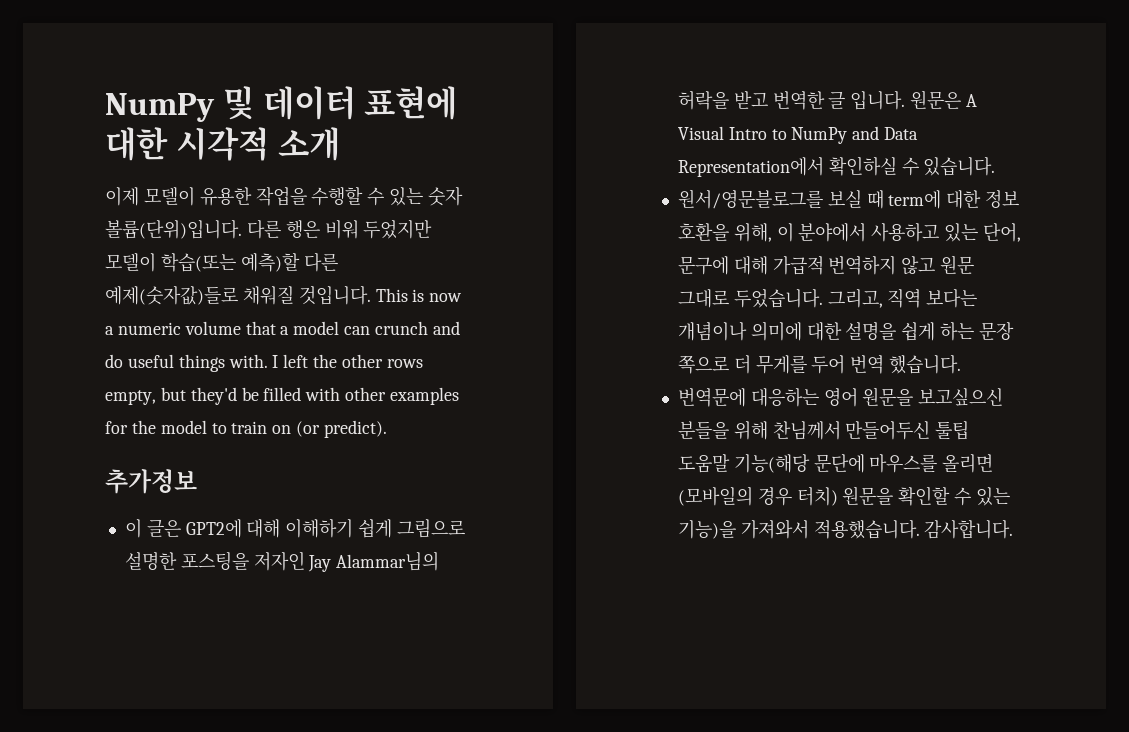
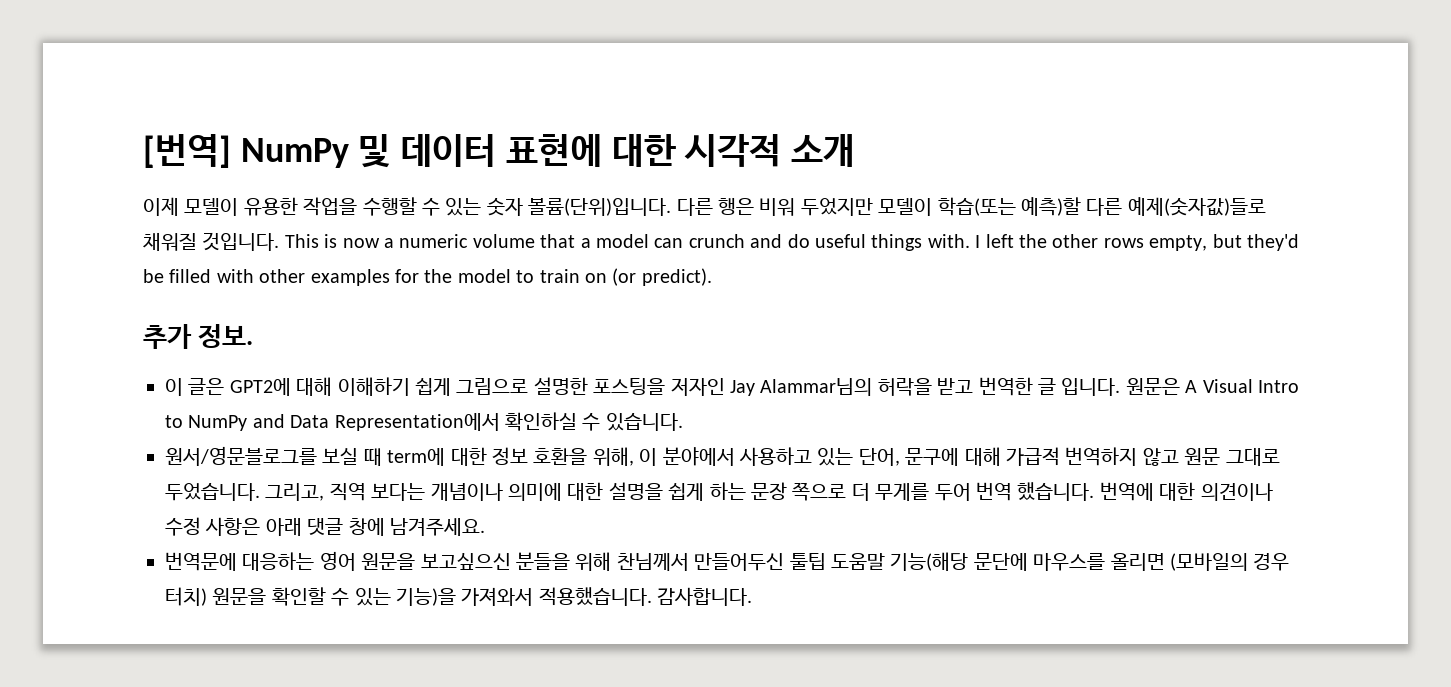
- NumPy 및 데이터 표현에 대한 시각적 소개
+ [번역] NumPy 및 데이터 표현에 대한 시각적 소개
- 추가정보
+ 추가 정보.
+ 번역에 대한 의견이나 수정 사항은 아래 댓글 창에 남겨주세요.

